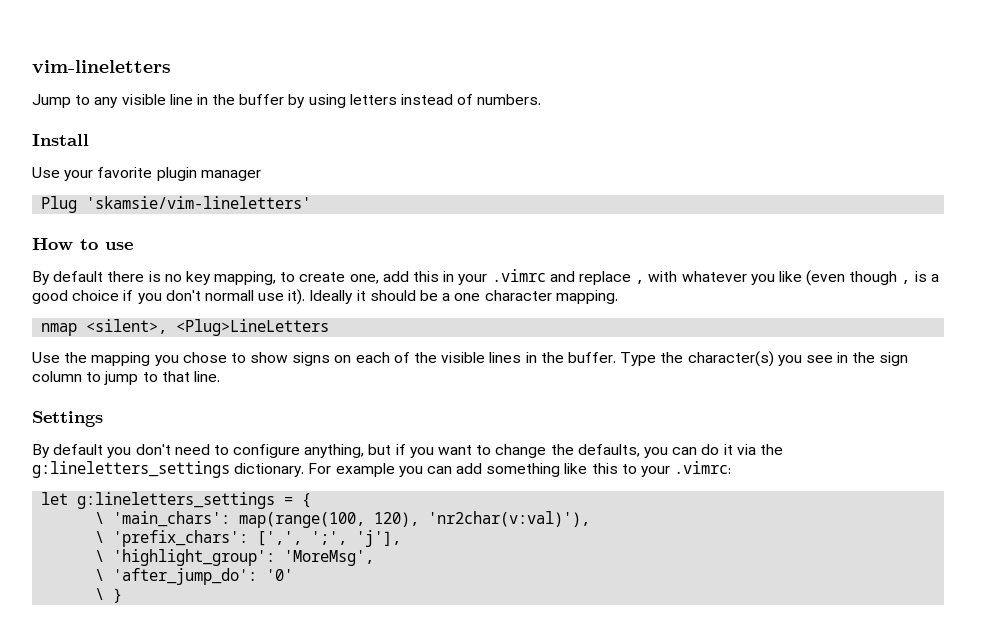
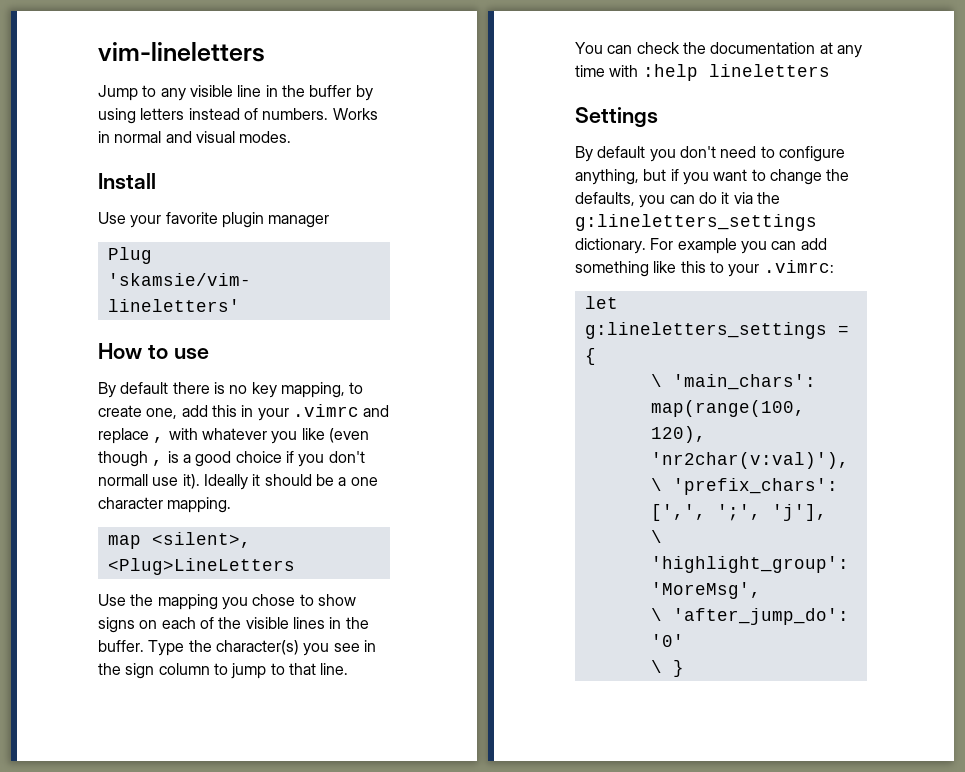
+ Works in normal and visual modes.
- nmap <silent>, <Plug>LineLetters
+ map <silent>, <Plug>LineLetters
+ You can check the documentation at any time with :help lineletters

